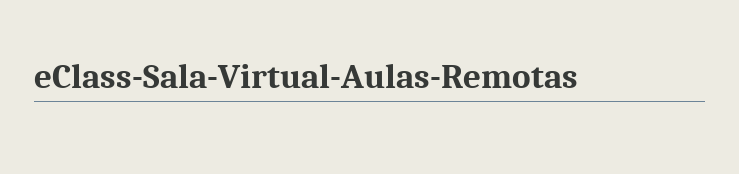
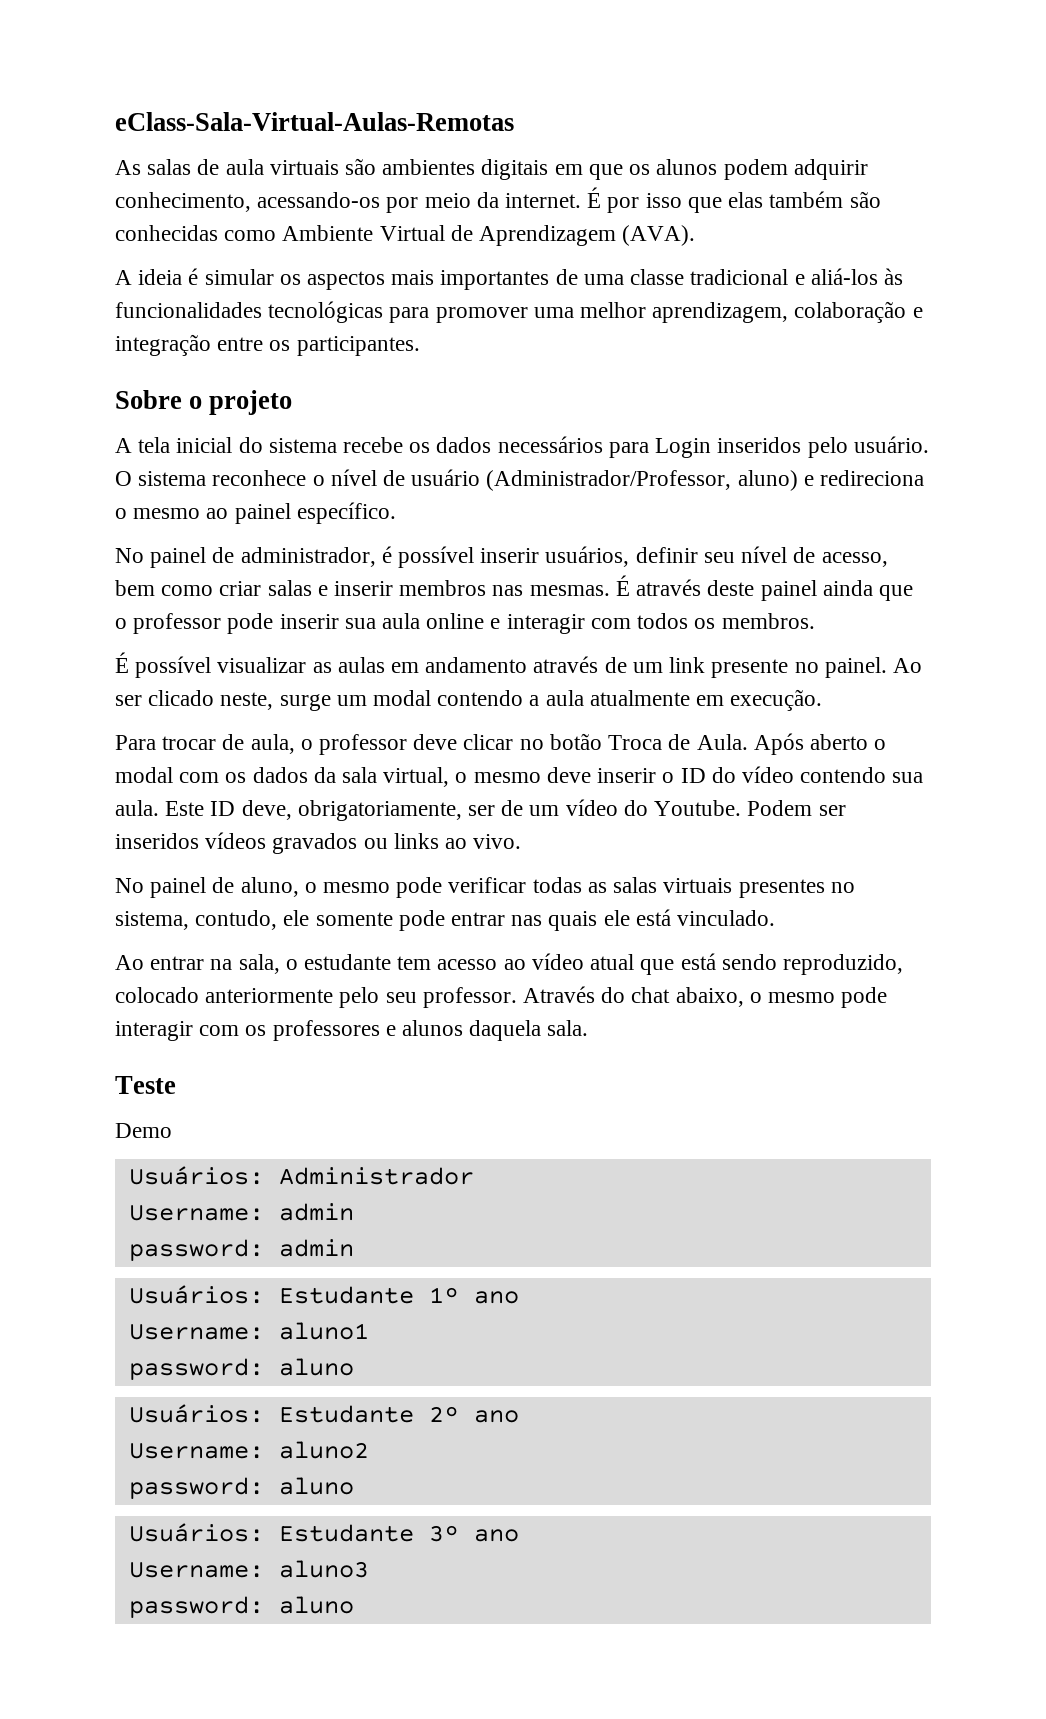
+ As salas de aula virtuais são ambientes digitais em que os alunos podem adquirir conhecimento, acessando-os por meio da internet. É por isso que elas também são conhecidas como Ambiente Virtual de Aprendizagem (AVA).
+ A ideia é simular os aspectos mais importantes de uma classe tradicional e aliá-los às funcionalidades tecnológicas para promover uma melhor aprendizagem, colaboração e integração entre os participantes.
+ Sobre o projeto
+ A tela inicial do sistema recebe os dados necessários para Login inseridos pelo usuário. O sistema reconhece o nível de usuário (Administrador/Professor, aluno) e redireciona o mesmo ao painel específico.
+ No painel de administrador, é possível inserir usuários, definir seu nível de acesso, bem como criar salas e inserir membros nas mesmas. É através deste painel ainda que o professor pode inserir sua aula online e interagir com todos os membros.
+ É possível visualizar as aulas em andamento através de um link presente no painel. Ao ser clicado neste, surge um modal contendo a aula atualmente em execução.
+ Para trocar de aula, o professor deve clicar no botão Troca de Aula. Após aberto o modal com os dados da sala virtual, o mesmo deve inserir o ID do vídeo contendo sua aula. Este ID deve, obrigatoriamente, ser de um vídeo do Youtube. Podem ser inseridos vídeos gravados ou links ao vivo.
+ No painel de aluno, o mesmo pode verificar todas as salas virtuais presentes no sistema, contudo, ele somente pode entrar nas quais ele está vinculado.
+ Ao entrar na sala, o estudante tem acesso ao vídeo atual que está sendo reproduzido, colocado anteriormente pelo seu professor. Através do chat abaixo, o mesmo pode interagir com os professores e alunos daquela sala.
+ Teste
+ Demo
+ Usuários: Administrador
+ Username: admin
+ password: admin
+ Usuários: Estudante 1º ano
+ Username: aluno1
+ password: aluno
+ Usuários: Estudante 2º ano
+ Username: aluno2
+ password: aluno
+ Usuários: Estudante 3º ano
+ Username: aluno3
+ password: aluno

